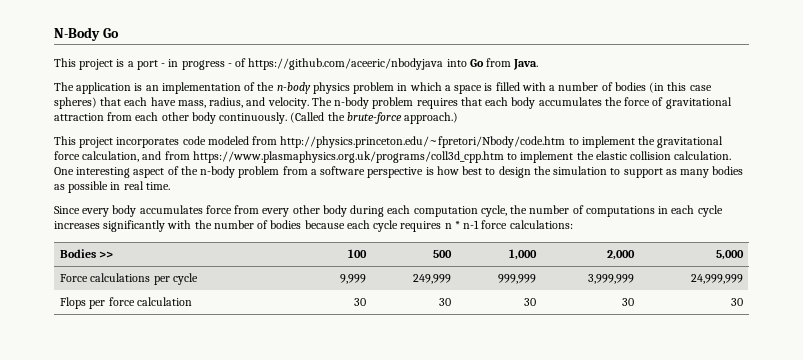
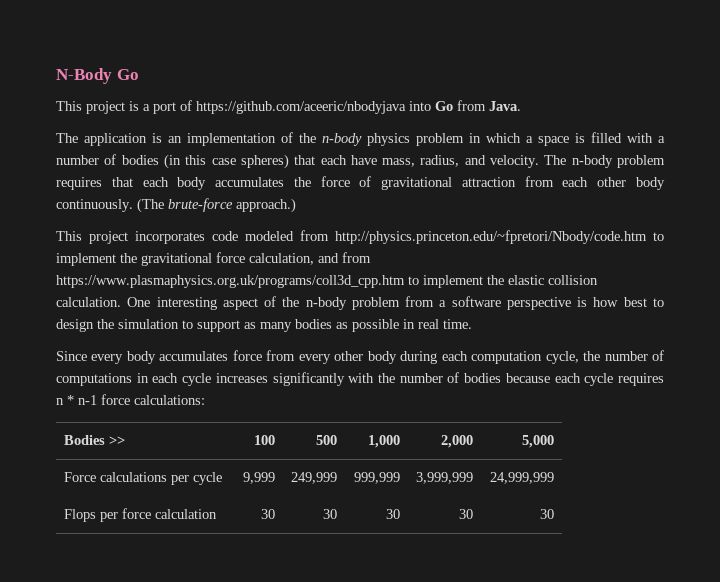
- This project is a port - in progress - of https://github.com/aceeric/nbodyjava into Go from Java.
+ This project is a port of https://github.com/aceeric/nbodyjava into Go from Java.
- (Called the brute-force approach.)
+ (The brute-force approach.)

